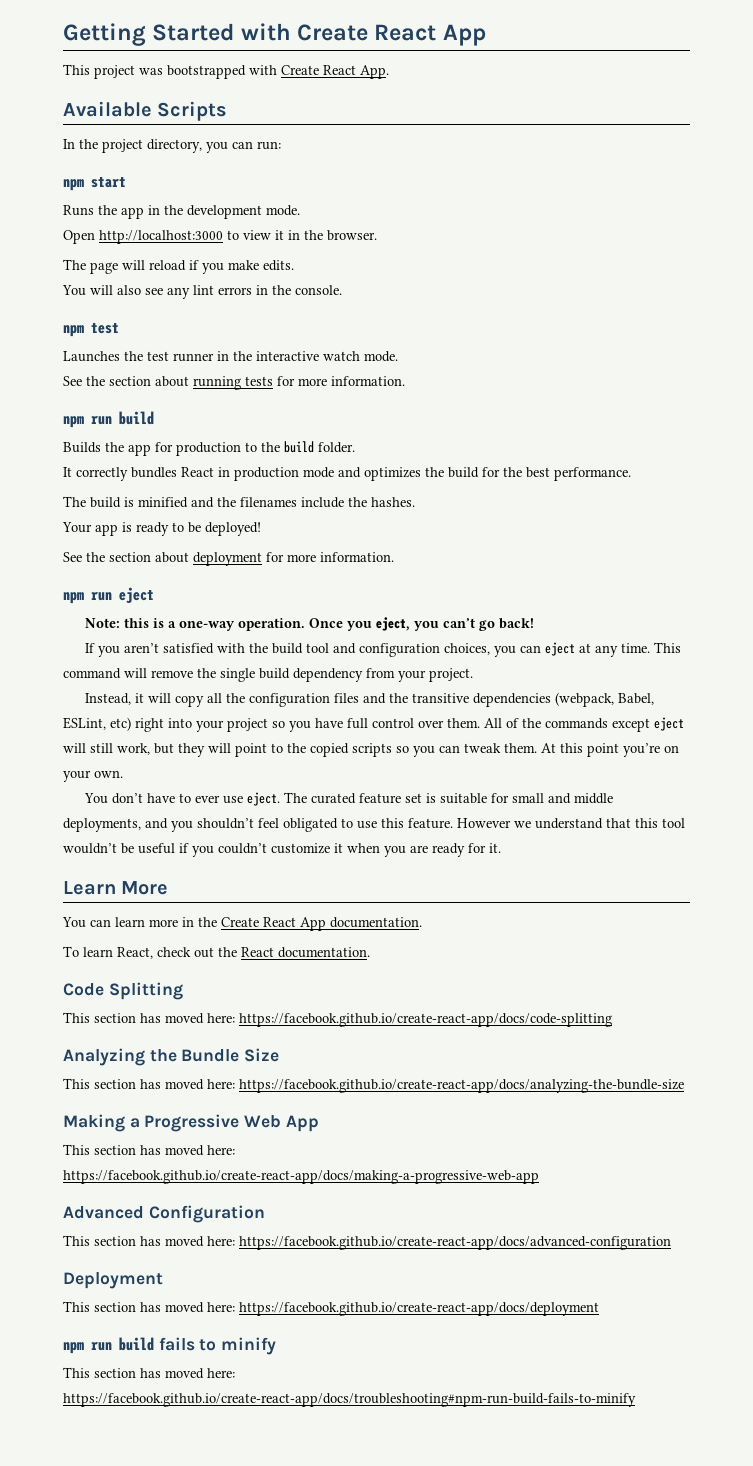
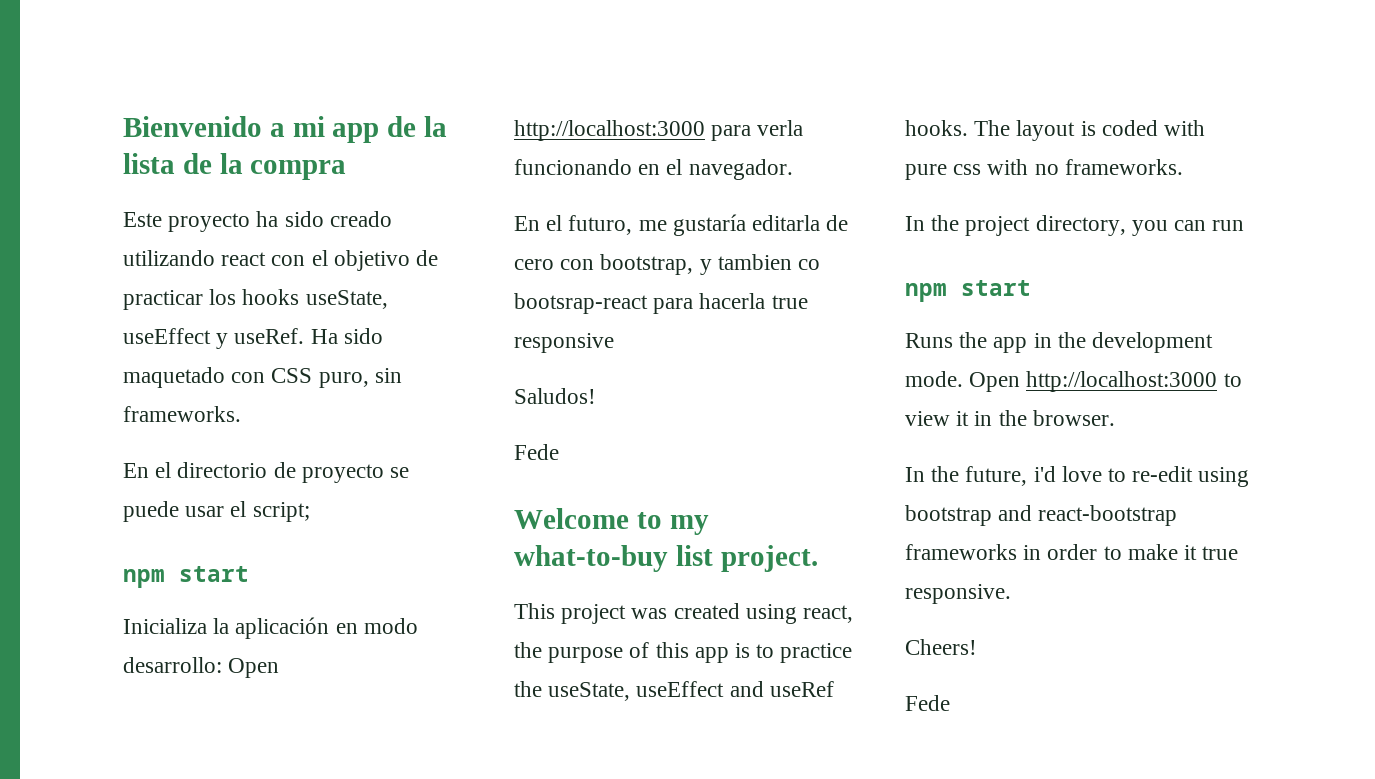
- Getting Started with Create React App
- This project was bootstrapped with Create React App.
- Available Scripts
+ Bienvenido a mi app de la lista de la compra
+ Este proyecto ha sido creado utilizando react con el objetivo de practicar los hooks useState, useEffect y useRef. Ha sido maquetado con CSS puro, sin frameworks.
+ En el directorio de proyecto se puede usar el script;
+ npm start
+ Inicializa la aplicación en modo desarrollo: Open http://localhost:3000 para verla funcionando en el navegador.
+ En el futuro, me gustaría editarla de cero con bootstrap, y tambien co bootsrap-react para hacerla true responsive
+ Saludos!
+ Fede
+ Welcome to my what-to-buy list project.
+ This project was created using react, the purpose of this app is to practice the useState, useEffect and useRef hooks. The layout is coded with pure css with no frameworks.
- In the project directory, you can run:
+ In the project directory, you can run
- Runs the app in the development mode.
- Open http://localhost:3000 to view it in the browser.
+ Runs the app in the development mode. Open http://localhost:3000 to view it in the browser.
- The page will reload if you make edits.
- You will also see any lint errors in the console.
- npm test
- Launches the test runner in the interactive watch mode.
- See the section about running tests for more information.
- npm run build
- Builds the app for production to the build folder.
- It correctly bundles React in production mode and optimizes the build for the best performance.
- The build is minified and the filenames include the hashes.
- Your app is ready to be deployed!
- See the section about deployment for more information.
- npm run eject
- Note: this is a one-way operation. Once you eject, you can’t go back!
- If you aren’t satisfied with the build tool and configuration choices, you can eject at any time. This command will remove the single build dependency from your project.
- Instead, it will copy all the configuration files and the transitive dependencies (webpack, Babel, ESLint, etc) right into your project so you have full control over them. All of the commands except eject will still work, but they will point to the copied scripts so you can tweak them. At this point you’re on your own.
- You don’t have to ever use eject. The curated feature set is suitable for small and middle deployments, and you shouldn’t feel obligated to use this feature. However we understand that this tool wouldn’t be useful if you couldn’t customize it when you are ready for it.
- Learn More
- You can learn more in the Create React App documentation.
- To learn React, check out the React documentation.
- Code Splitting
- This section has moved here: https://facebook.github.io/create-react-app/docs/code-splitting
- Analyzing the Bundle Size
- This section has moved here: https://facebook.github.io/create-react-app/docs/analyzing-the-bundle-size
- Making a Progressive Web App
- This section has moved here: https://facebook.github.io/create-react-app/docs/making-a-progressive-web-app
- Advanced Configuration
- This section has moved here: https://facebook.github.io/create-react-app/docs/advanced-configuration
- Deployment
- This section has moved here: https://facebook.github.io/create-react-app/docs/deployment
- npm run build fails to minify
- This section has moved here: https://facebook.github.io/create-react-app/docs/troubleshooting#npm-run-build-fails-to-minify
+ In the future, i'd love to re-edit using bootstrap and react-bootstrap frameworks in order to make it true responsive.
+ Cheers!
+ Fede

